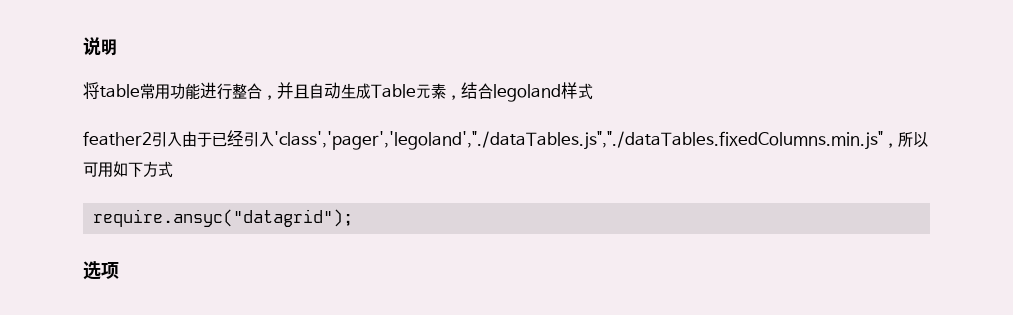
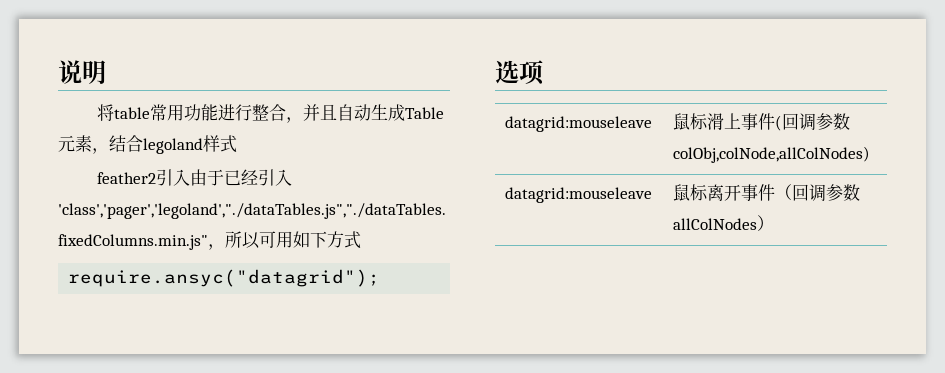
+ datagrid:mouseleave | 鼠标滑上事件(回调参数colObj,colNode,allColNodes)
+ datagrid:mouseleave | 鼠标离开事件（回调参数allColNodes）

